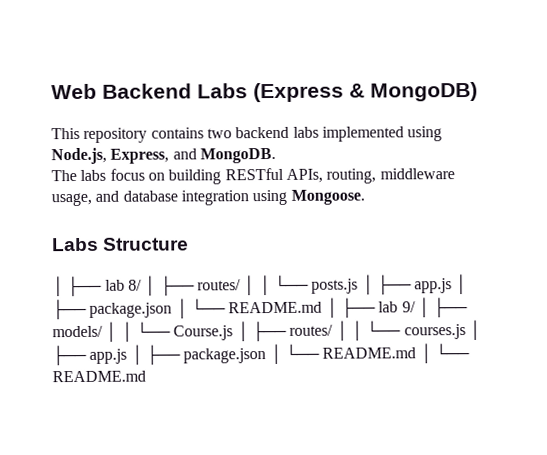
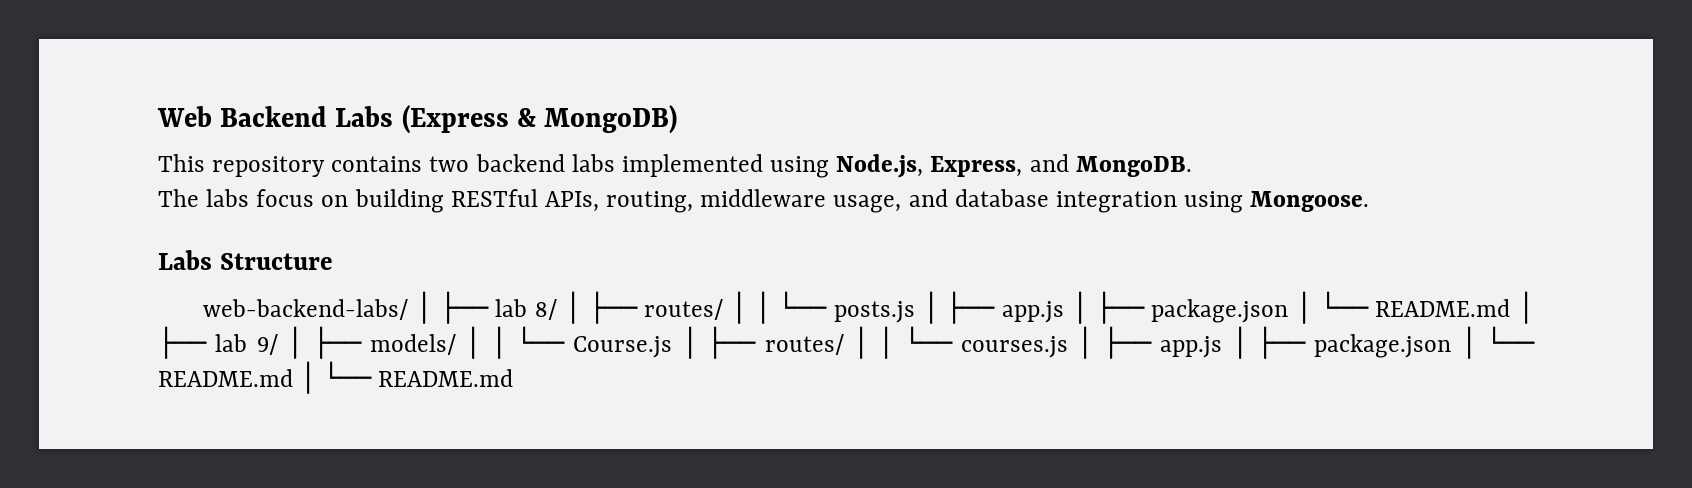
- │ ├── lab 8/ │ ├── routes/ │ │ └── posts.js │ ├── app.js │ ├── package.json │ └── README.md │ ├── lab 9/ │ ├── models/ │ │ └── Course.js │ ├── routes/ │ │ └── courses.js │ ├── app.js │ ├── package.json │ └── README.md │ └── README.md
+ web-backend-labs/ │ ├── lab 8/ │ ├── routes/ │ │ └── posts.js │ ├── app.js │ ├── package.json │ └── README.md │ ├── lab 9/ │ ├── models/ │ │ └── Course.js │ ├── routes/ │ │ └── courses.js │ ├── app.js │ ├── package.json │ └── README.md │ └── README.md

